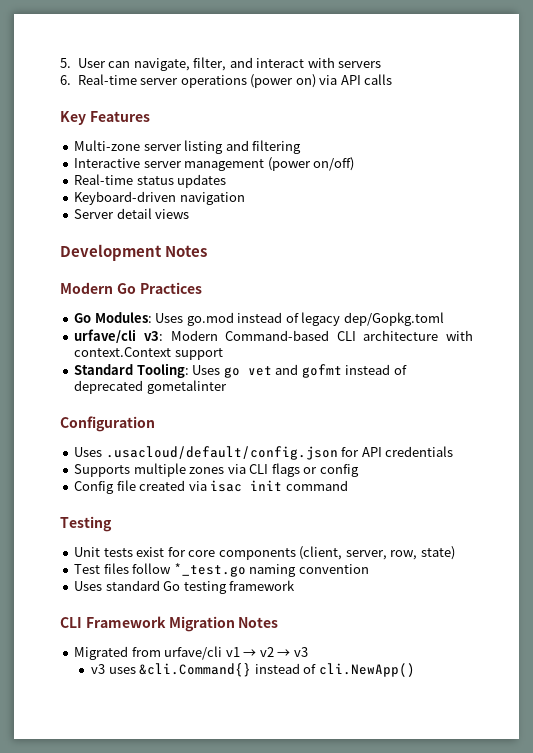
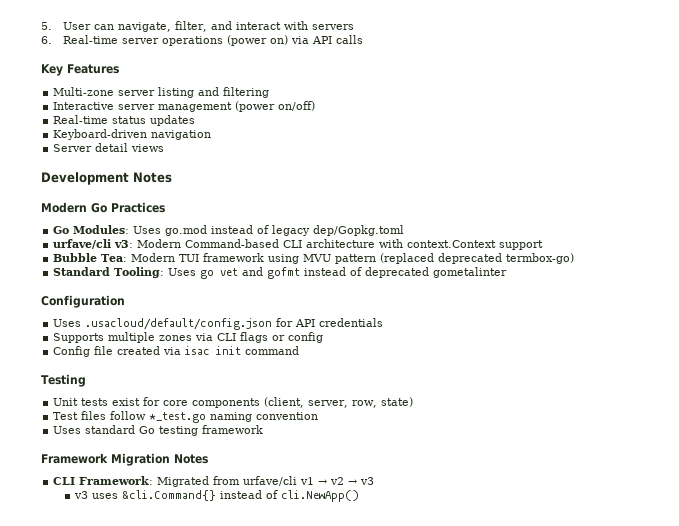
+ Bubble Tea: Modern TUI framework using MVU pattern (replaced deprecated termbox-go)
- CLI Framework Migration Notes
+ Framework Migration Notes
- Migrated from urfave/cli v1 → v2 → v3
+ CLI Framework: Migrated from urfave/cli v1 → v2 → v3

